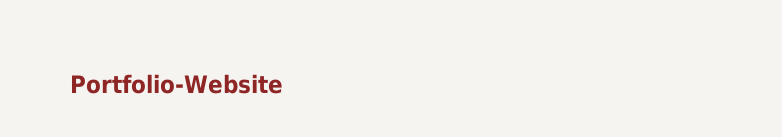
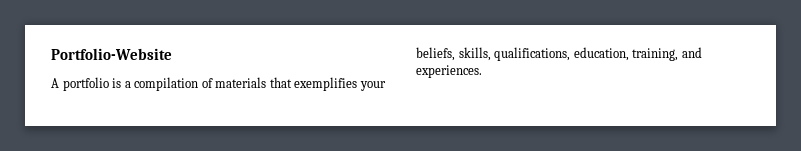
+ A portfolio is a compilation of materials that exemplifies your beliefs, skills, qualifications, education, training, and experiences.

